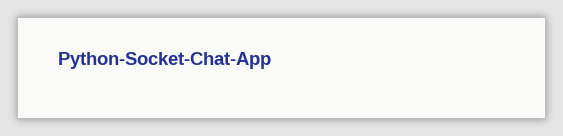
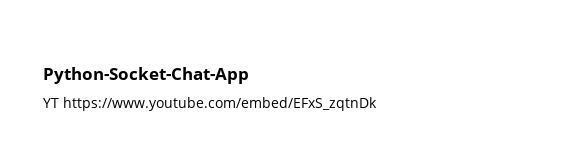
+ YT https://www.youtube.com/embed/EFxS_zqtnDk

